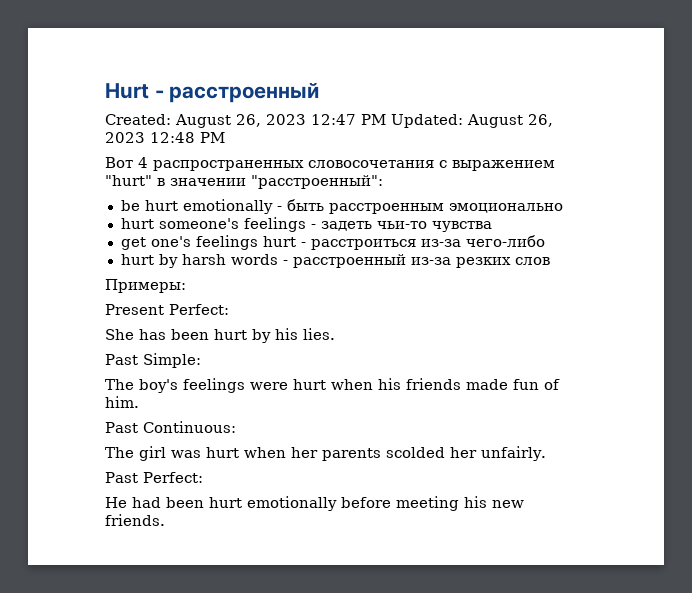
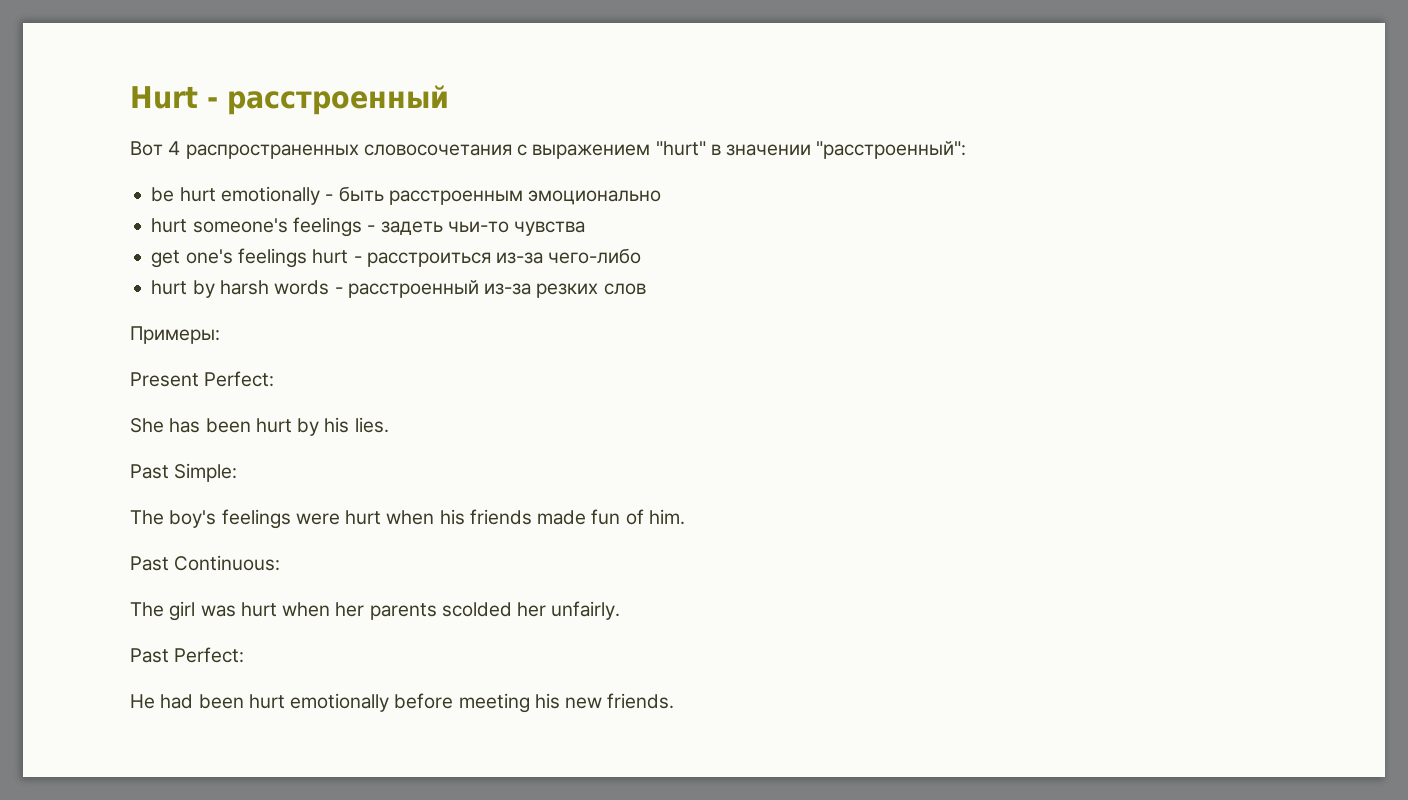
- Created: August 26, 2023 12:47 PM Updated: August 26, 2023 12:48 PM

